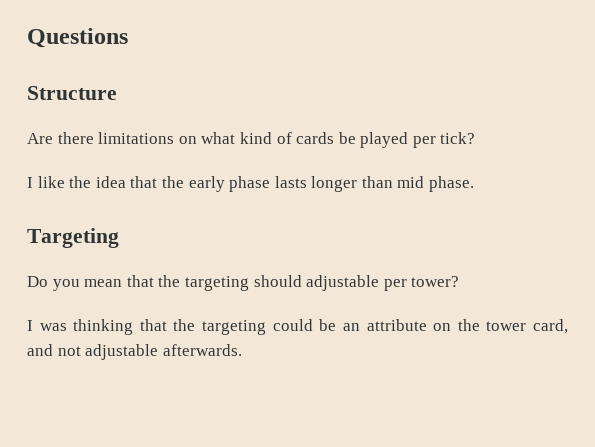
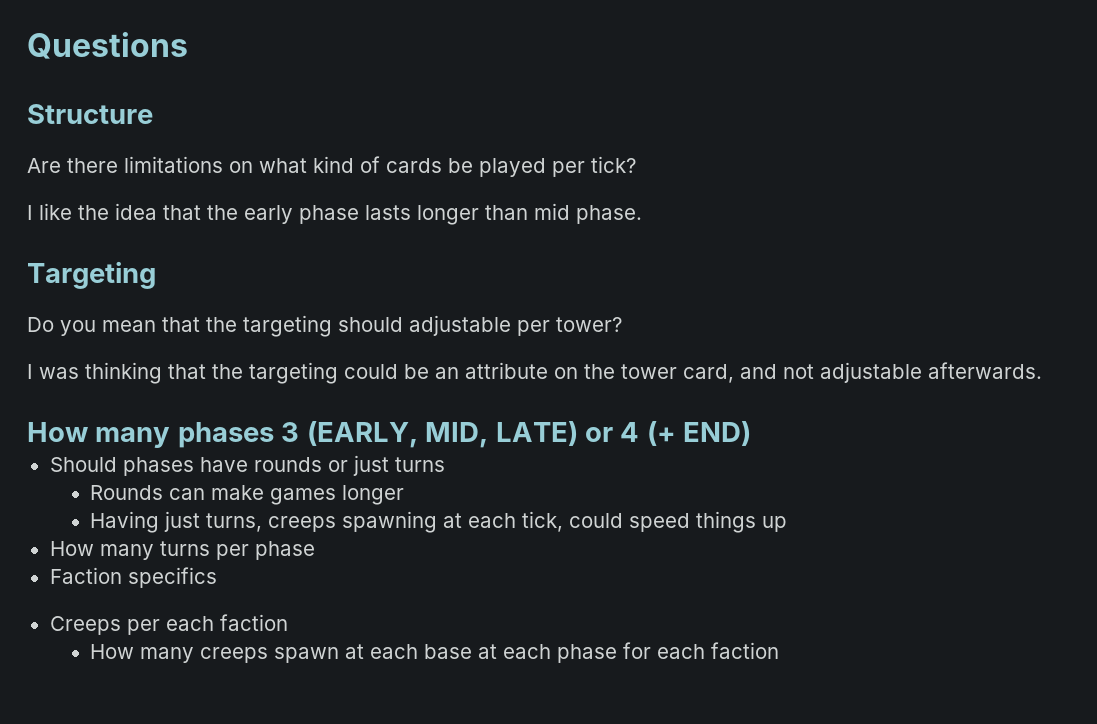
+ How many phases 3 (EARLY, MID, LATE) or 4 (+ END)
+ Should phases have rounds or just turns
+ Rounds can make games longer
+ Having just turns, creeps spawning at each tick, could speed things up
+ How many turns per phase
+ Faction specifics
+ Creeps per each faction
+ How many creeps spawn at each base at each phase for each faction

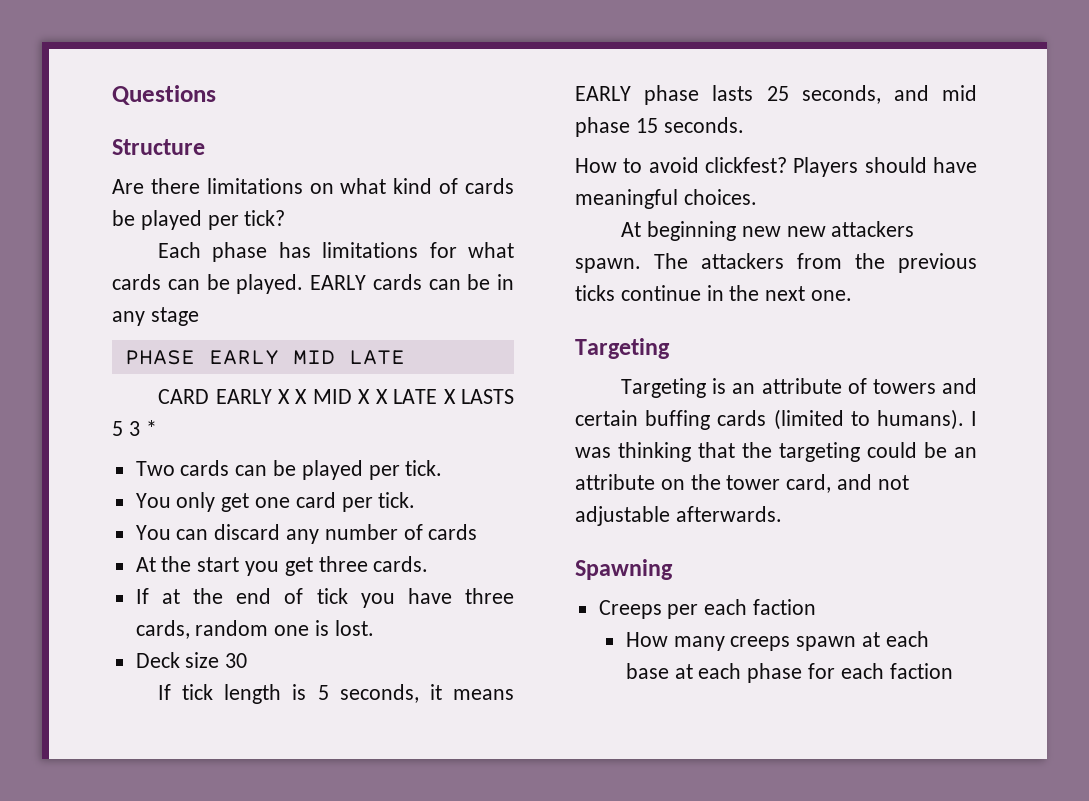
- I like the idea that the early phase lasts longer than mid phase.
+ Each phase has limitations for what cards can be played. EARLY cards can be in any stage
+ PHASE EARLY MID LATE
+ CARD EARLY X X MID X X LATE X LASTS 5 3 *
+ Two cards can be played per tick.
+ You only get one card per tick.
+ You can discard any number of cards
+ At the start you get three cards.
+ If at the end of tick you have three cards, random one is lost.
+ Deck size 30
+ If tick length is 5 seconds, it means EARLY phase lasts 25 seconds, and mid phase 15 seconds.
+ How to avoid clickfest? Players should have meaningful choices.
+ At beginning new new attackers spawn. The attackers from the previous ticks continue in the next one.
  Targeting
- Do you mean that the targeting should adjustable per tower?
- I was thinking that the targeting could be an attribute on the tower card, and not adjustable afterwards.
+ Targeting is an attribute of towers and certain buffing cards (limited to humans). I was thinking that the targeting could be an attribute on the tower card, and not adjustable afterwards.
- How many phases 3 (EARLY, MID, LATE) or 4 (+ END)
- Should phases have rounds or just turns
- Rounds can make games longer
- Having just turns, creeps spawning at each tick, could speed things up
- How many turns per phase
- Faction specifics
+ Spawning

